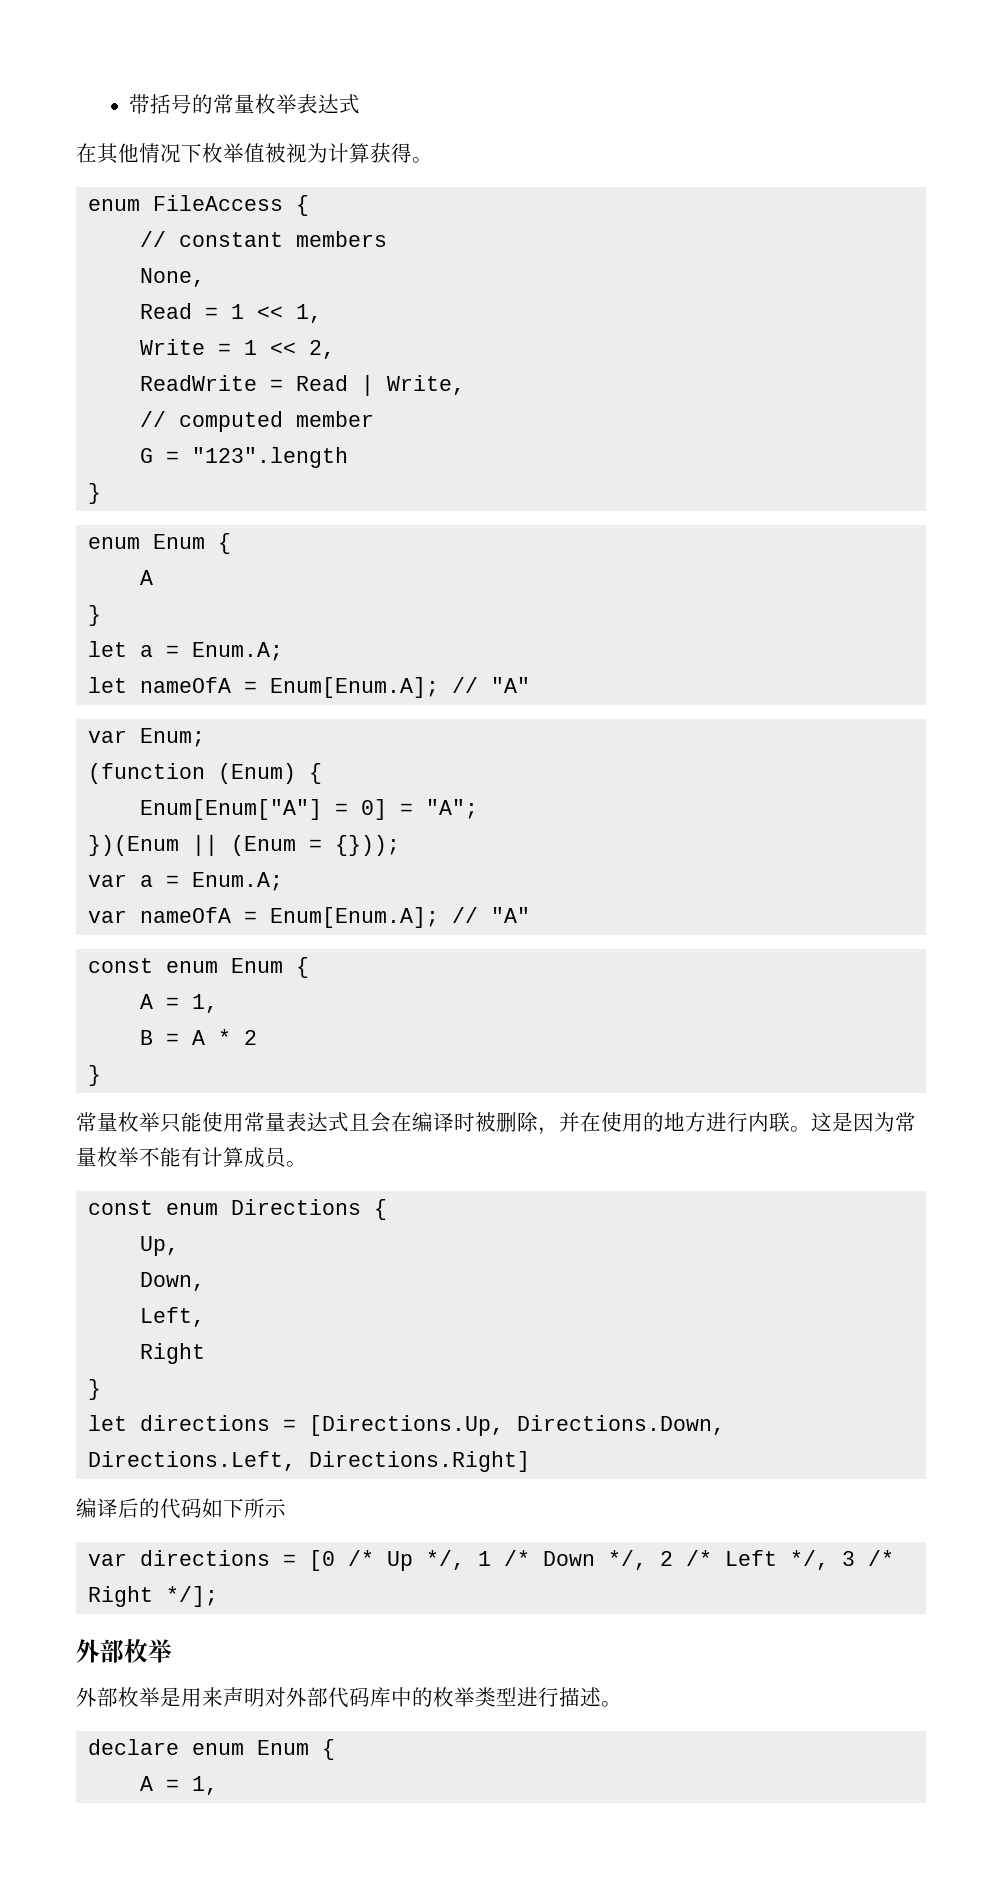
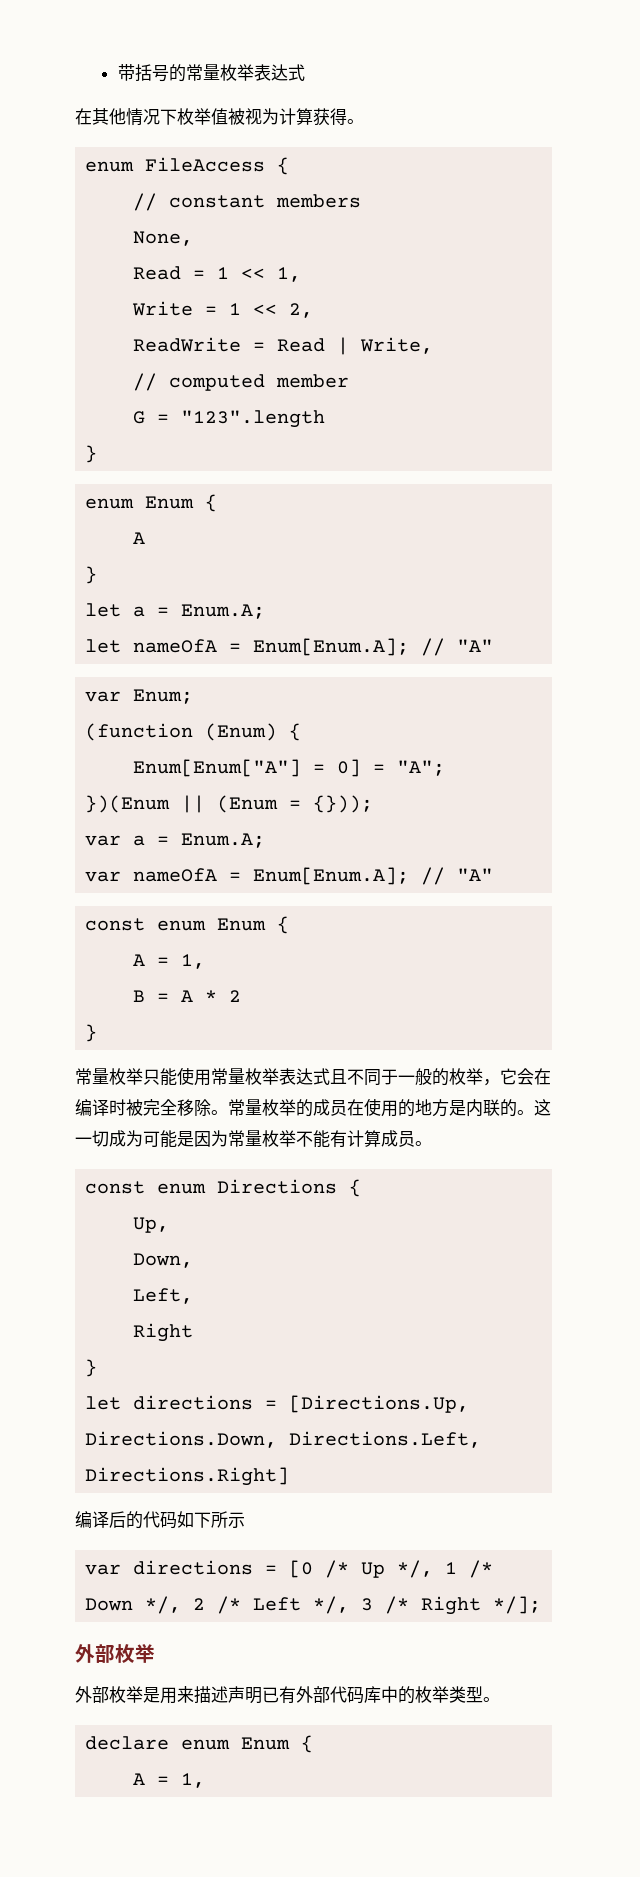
- 常量枚举只能使用常量表达式且会在编译时被删除，并在使用的地方进行内联。这是因为常量枚举不能有计算成员。
+ 常量枚举只能使用常量枚举表达式且不同于一般的枚举，它会在编译时被完全移除。常量枚举的成员在使用的地方是内联的。这一切成为可能是因为常量枚举不能有计算成员。
- 外部枚举是用来声明对外部代码库中的枚举类型进行描述。
+ 外部枚举是用来描述声明已有外部代码库中的枚举类型。

